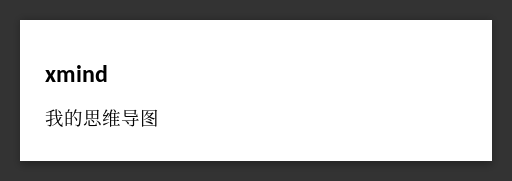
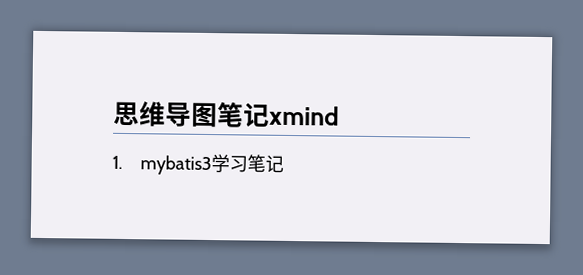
- xmind
- 我的思维导图
+ 思维导图笔记xmind
+ 1. mybatis3学习笔记

